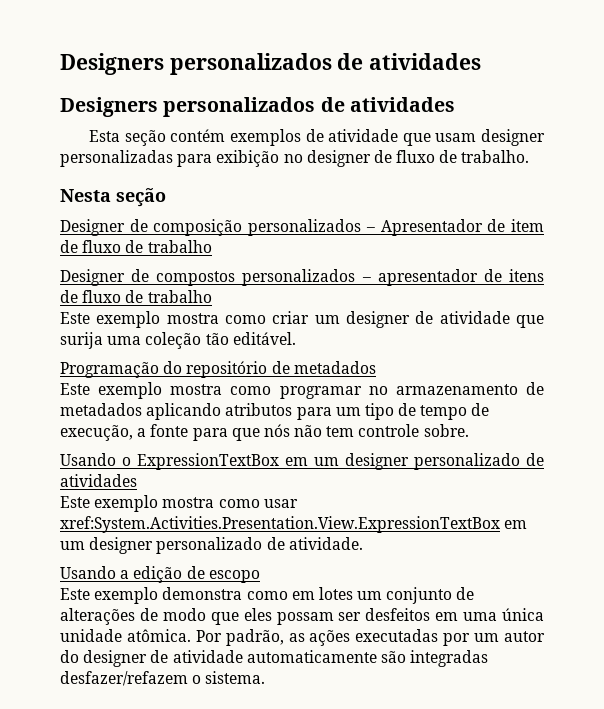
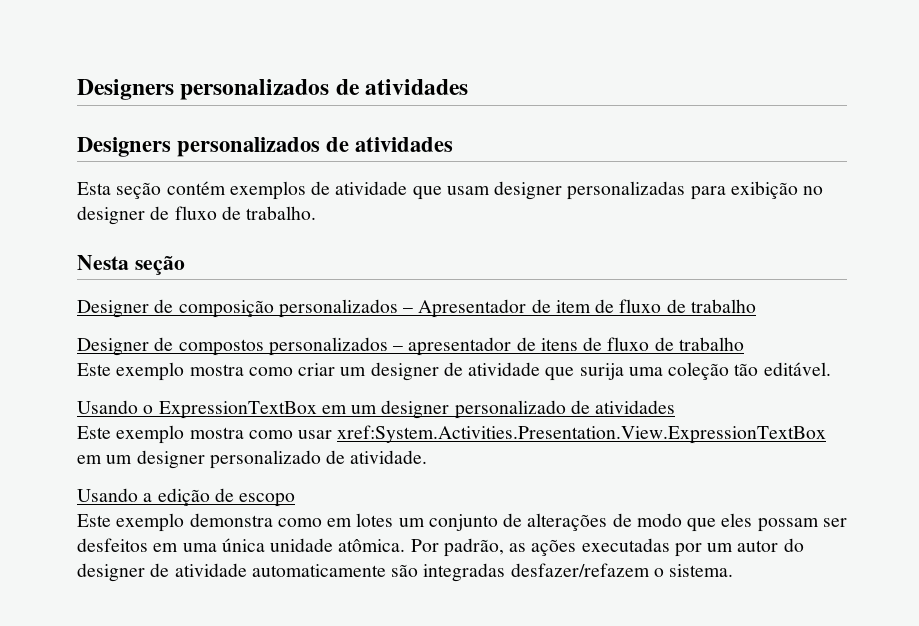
- Programação do repositório de metadados
- Este exemplo mostra como programar no armazenamento de metadados aplicando atributos para um tipo de tempo de execução, a fonte para que nós não tem controle sobre.

